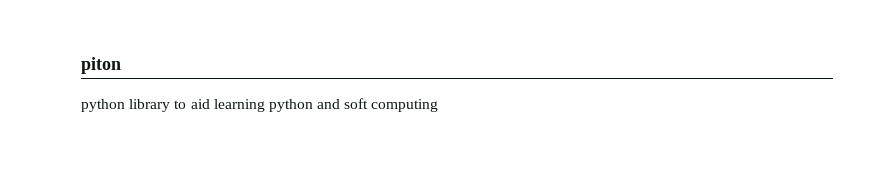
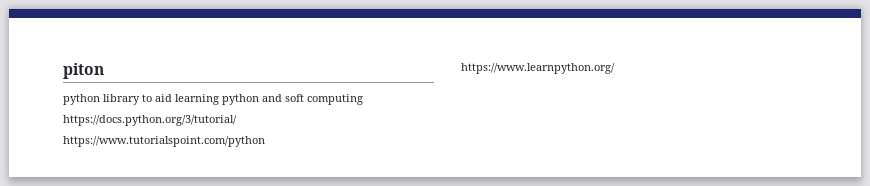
+ https://docs.python.org/3/tutorial/
+ https://www.tutorialspoint.com/python
+ https://www.learnpython.org/

